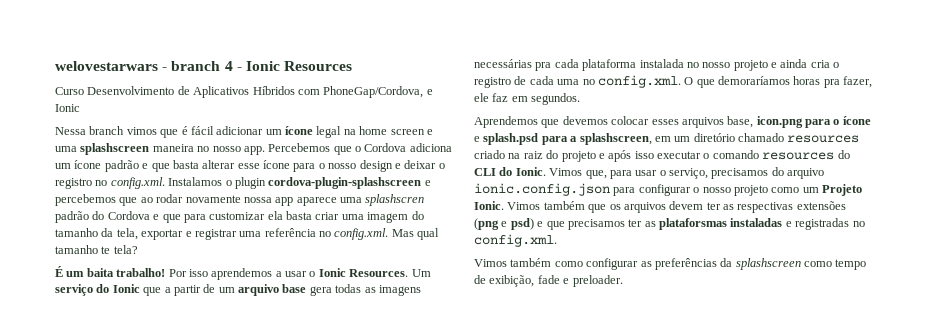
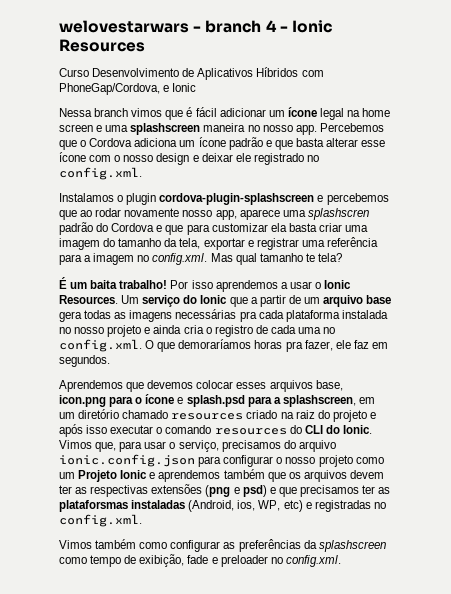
- Percebemos que o Cordova adiciona um ícone padrão e que basta alterar esse ícone para o nosso design e deixar o registro no config.xml. Instalamos o plugin cordova-plugin-splashscreen e percebemos que ao rodar novamente nossa app aparece uma splashscren padrão do Cordova e que para customizar ela basta criar uma imagem do tamanho da tela, exportar e registrar uma referência no config.xml. Mas qual tamanho te tela?
+ Percebemos que o Cordova adiciona um ícone padrão e que basta alterar esse ícone com o nosso design e deixar ele registrado no config.xml.
+ Instalamos o plugin cordova-plugin-splashscreen e percebemos que ao rodar novamente nosso app, aparece uma splashscren padrão do Cordova e que para customizar ela basta criar uma imagem do tamanho da tela, exportar e registrar uma referência para a imagem no config.xml. Mas qual tamanho te tela?
- Vimos que, para usar o serviço, precisamos do arquivo ionic.config.json para configurar o nosso projeto como um Projeto Ionic. Vimos também que os arquivos devem ter as respectivas extensões (png e psd) e que precisamos ter as plataforsmas instaladas e registradas no config.xml.
+ Vimos que, para usar o serviço, precisamos do arquivo ionic.config.json para configurar o nosso projeto como um Projeto Ionic e aprendemos também que os arquivos devem ter as respectivas extensões (png e psd) e que precisamos ter as plataforsmas instaladas (Android, ios, WP, etc) e registradas no config.xml.
- Vimos também como configurar as preferências da splashscreen como tempo de exibição, fade e preloader.
+ Vimos também como configurar as preferências da splashscreen como tempo de exibição, fade e preloader no config.xml.

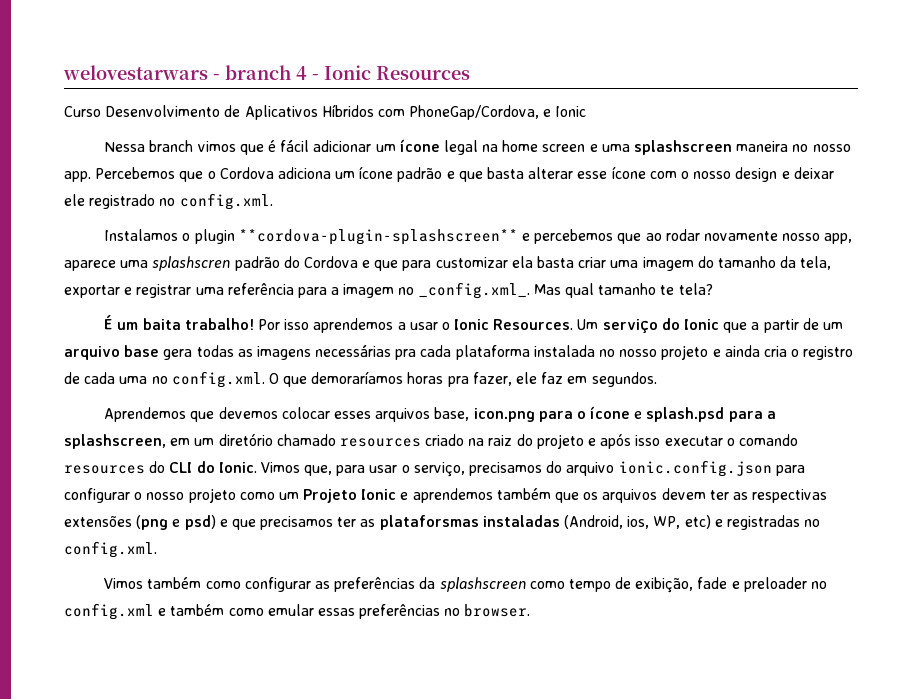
- Instalamos o plugin cordova-plugin-splashscreen e percebemos que ao rodar novamente nosso app, aparece uma splashscren padrão do Cordova e que para customizar ela basta criar uma imagem do tamanho da tela, exportar e registrar uma referência para a imagem no config.xml. Mas qual tamanho te tela?
+ Instalamos o plugin **cordova-plugin-splashscreen** e percebemos que ao rodar novamente nosso app, aparece uma splashscren padrão do Cordova e que para customizar ela basta criar uma imagem do tamanho da tela, exportar e registrar uma referência para a imagem no _config.xml_. Mas qual tamanho te tela?
- Vimos também como configurar as preferências da splashscreen como tempo de exibição, fade e preloader no config.xml.
+ Vimos também como configurar as preferências da splashscreen como tempo de exibição, fade e preloader no config.xml e também como emular essas preferências no browser.

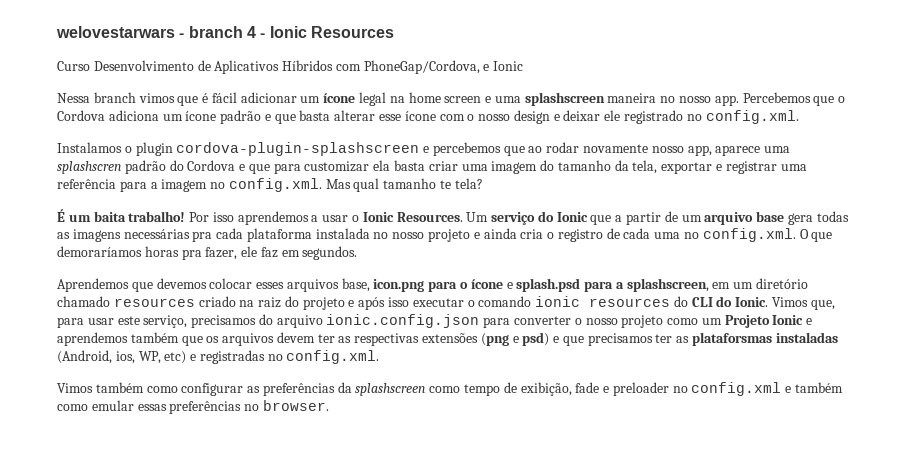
- Instalamos o plugin **cordova-plugin-splashscreen** e percebemos que ao rodar novamente nosso app, aparece uma splashscren padrão do Cordova e que para customizar ela basta criar uma imagem do tamanho da tela, exportar e registrar uma referência para a imagem no _config.xml_. Mas qual tamanho te tela?
+ Instalamos o plugin cordova-plugin-splashscreen e percebemos que ao rodar novamente nosso app, aparece uma splashscren padrão do Cordova e que para customizar ela basta criar uma imagem do tamanho da tela, exportar e registrar uma referência para a imagem no config.xml. Mas qual tamanho te tela?
- Aprendemos que devemos colocar esses arquivos base, icon.png para o ícone e splash.psd para a splashscreen, em um diretório chamado resources criado na raiz do projeto e após isso executar o comando resources do CLI do Ionic.
+ Aprendemos que devemos colocar esses arquivos base, icon.png para o ícone e splash.psd para a splashscreen, em um diretório chamado resources criado na raiz do projeto e após isso executar o comando ionic resources do CLI do Ionic.
- Vimos que, para usar o serviço, precisamos do arquivo ionic.config.json para configurar o nosso projeto como um Projeto Ionic e aprendemos também que os arquivos devem ter as respectivas extensões (png e psd) e que precisamos ter as plataforsmas instaladas (Android, ios, WP, etc) e registradas no config.xml.
+ Vimos que, para usar este serviço, precisamos do arquivo ionic.config.json para converter o nosso projeto como um Projeto Ionic e aprendemos também que os arquivos devem ter as respectivas extensões (png e psd) e que precisamos ter as plataforsmas instaladas (Android, ios, WP, etc) e registradas no config.xml.

